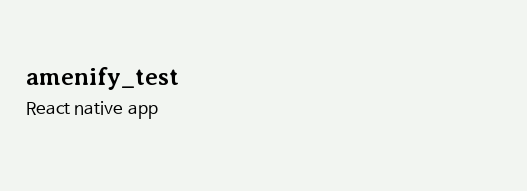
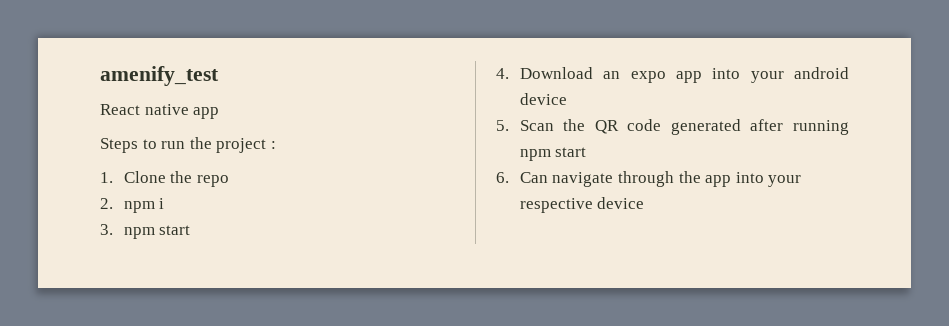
+ Steps to run the project :
+ 1. Clone the repo
+ 2. npm i
+ 3. npm start
+ 4. Download an expo app into your android device
+ 5. Scan the QR code generated after running npm start
+ 6. Can navigate through the app into your respective device

